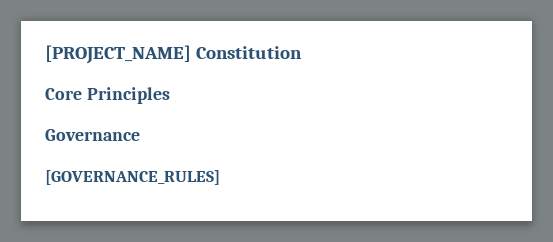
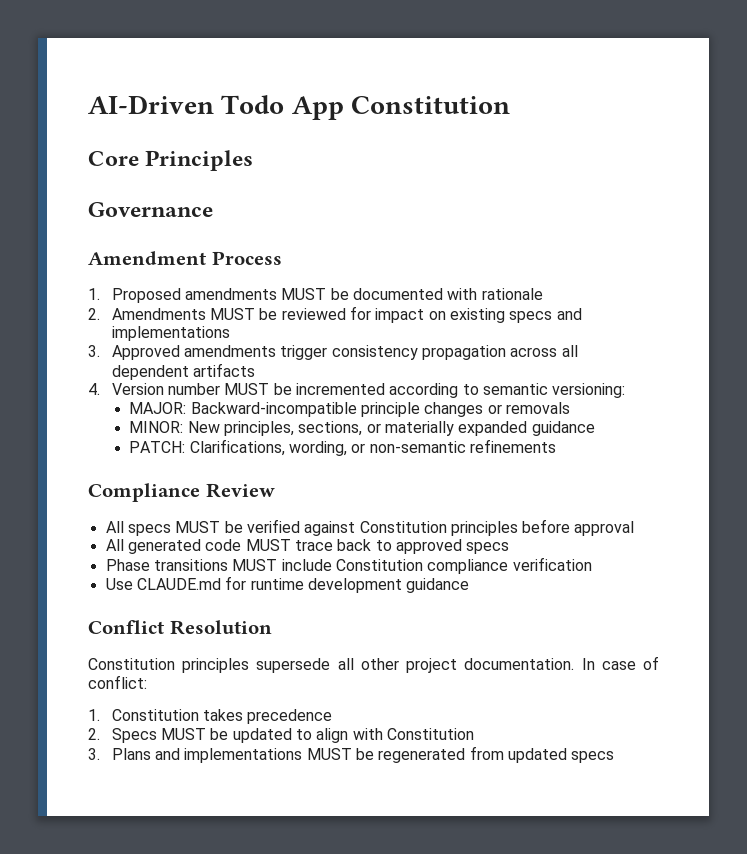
- [PROJECT_NAME] Constitution
+ AI-Driven Todo App Constitution
- [GOVERNANCE_RULES]
+ Amendment Process
+ 1. Proposed amendments MUST be documented with rationale
+ 2. Amendments MUST be reviewed for impact on existing specs and implementations
+ 3. Approved amendments trigger consistency propagation across all dependent artifacts
+ 4. Version number MUST be incremented according to semantic versioning:
+ MAJOR: Backward-incompatible principle changes or removals
+ MINOR: New principles, sections, or materially expanded guidance
+ PATCH: Clarifications, wording, or non-semantic refinements
+ Compliance Review
+ All specs MUST be verified against Constitution principles before approval
+ All generated code MUST trace back to approved specs
+ Phase transitions MUST include Constitution compliance verification
+ Use CLAUDE.md for runtime development guidance
+ Conflict Resolution
+ Constitution principles supersede all other project documentation. In case of conflict:
+ 1. Constitution takes precedence
+ 2. Specs MUST be updated to align with Constitution
+ 3. Plans and implementations MUST be regenerated from updated specs

